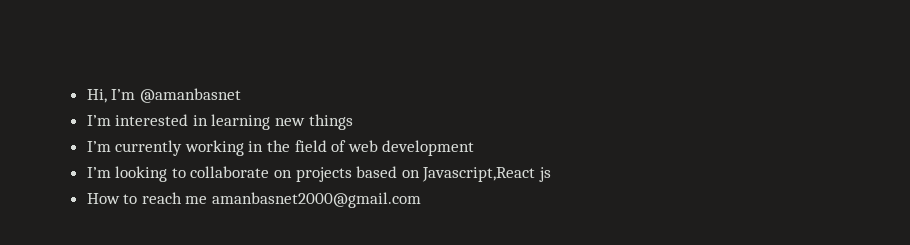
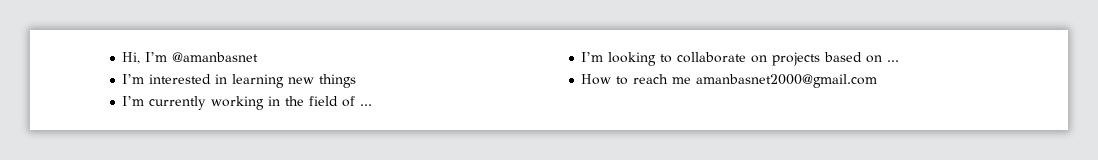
- I’m currently working in the field of web development
+ I’m currently working in the field of ...
- I’m looking to collaborate on projects based on Javascript,React js
+ I’m looking to collaborate on projects based on ...

